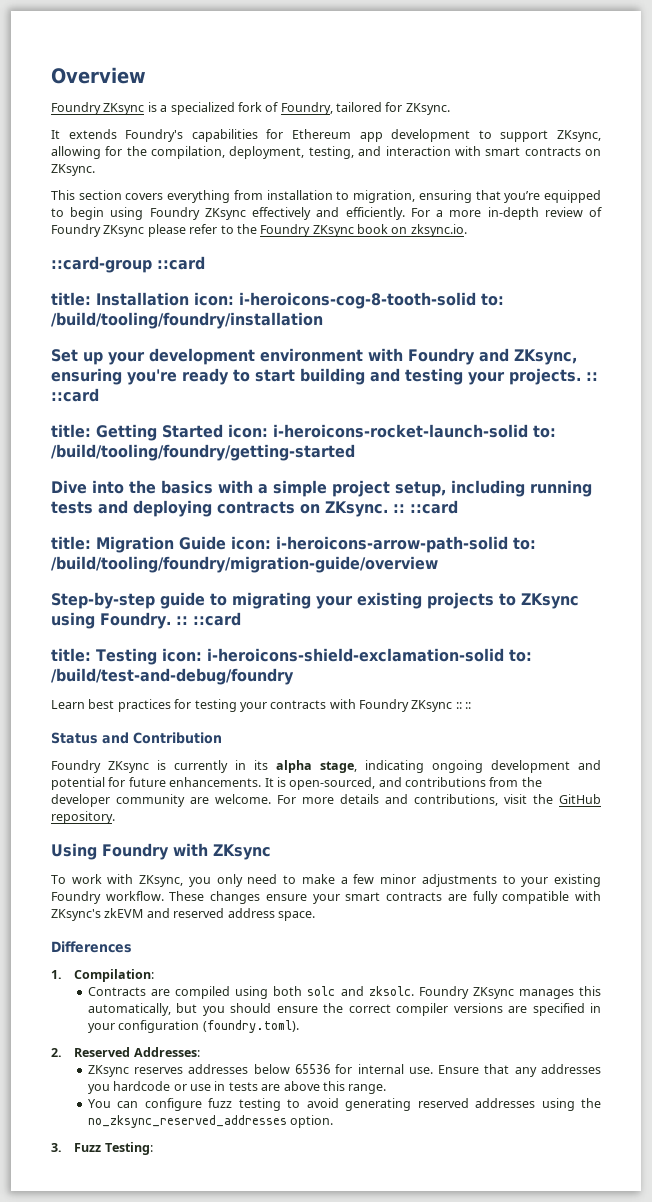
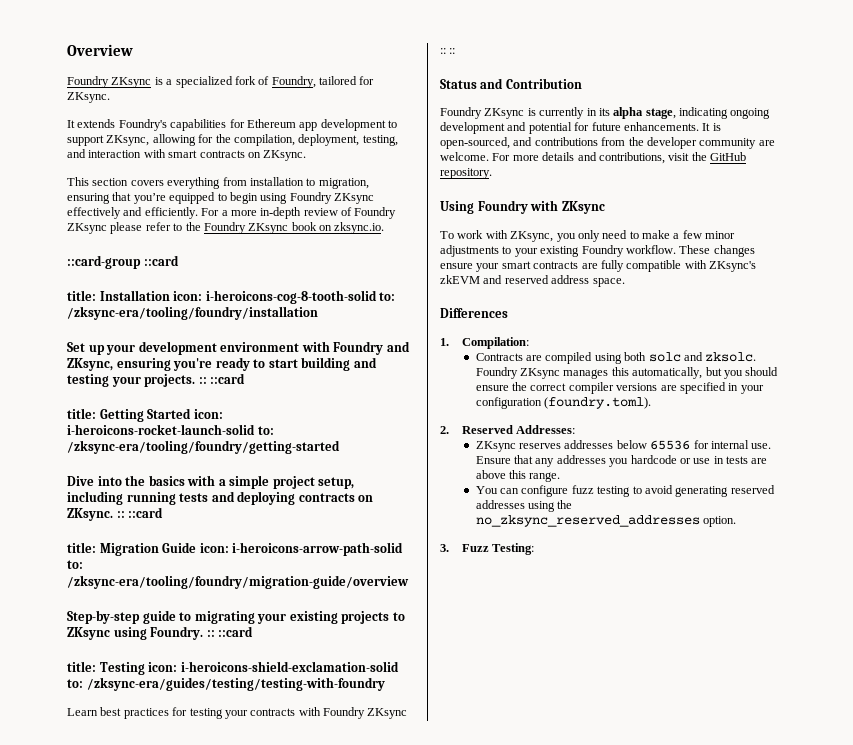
- title: Installation icon: i-heroicons-cog-8-tooth-solid to: /build/tooling/foundry/installation
+ title: Installation icon: i-heroicons-cog-8-tooth-solid to: /zksync-era/tooling/foundry/installation
- title: Getting Started icon: i-heroicons-rocket-launch-solid to: /build/tooling/foundry/getting-started
+ title: Getting Started icon: i-heroicons-rocket-launch-solid to: /zksync-era/tooling/foundry/getting-started
- title: Migration Guide icon: i-heroicons-arrow-path-solid to: /build/tooling/foundry/migration-guide/overview
+ title: Migration Guide icon: i-heroicons-arrow-path-solid to: /zksync-era/tooling/foundry/migration-guide/overview
- title: Testing icon: i-heroicons-shield-exclamation-solid to: /build/test-and-debug/foundry
+ title: Testing icon: i-heroicons-shield-exclamation-solid to: /zksync-era/guides/testing/testing-with-foundry

